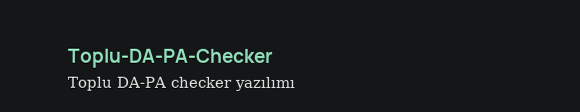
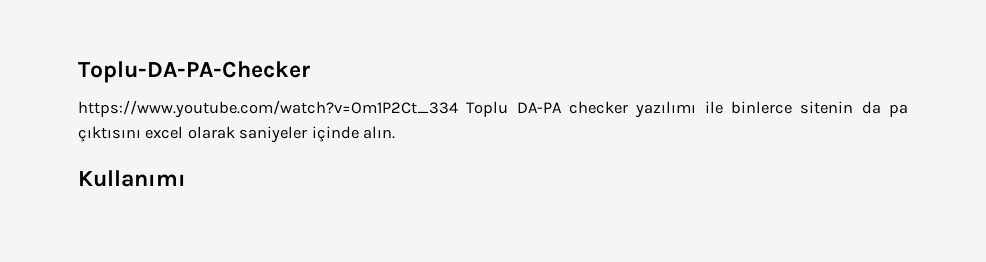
- Toplu DA-PA checker yazılımı
+ https://www.youtube.com/watch?v=Om1P2Ct_334 Toplu DA-PA checker yazılımı ile binlerce sitenin da pa çıktısını excel olarak saniyeler içinde alın.
+ Kullanımı

